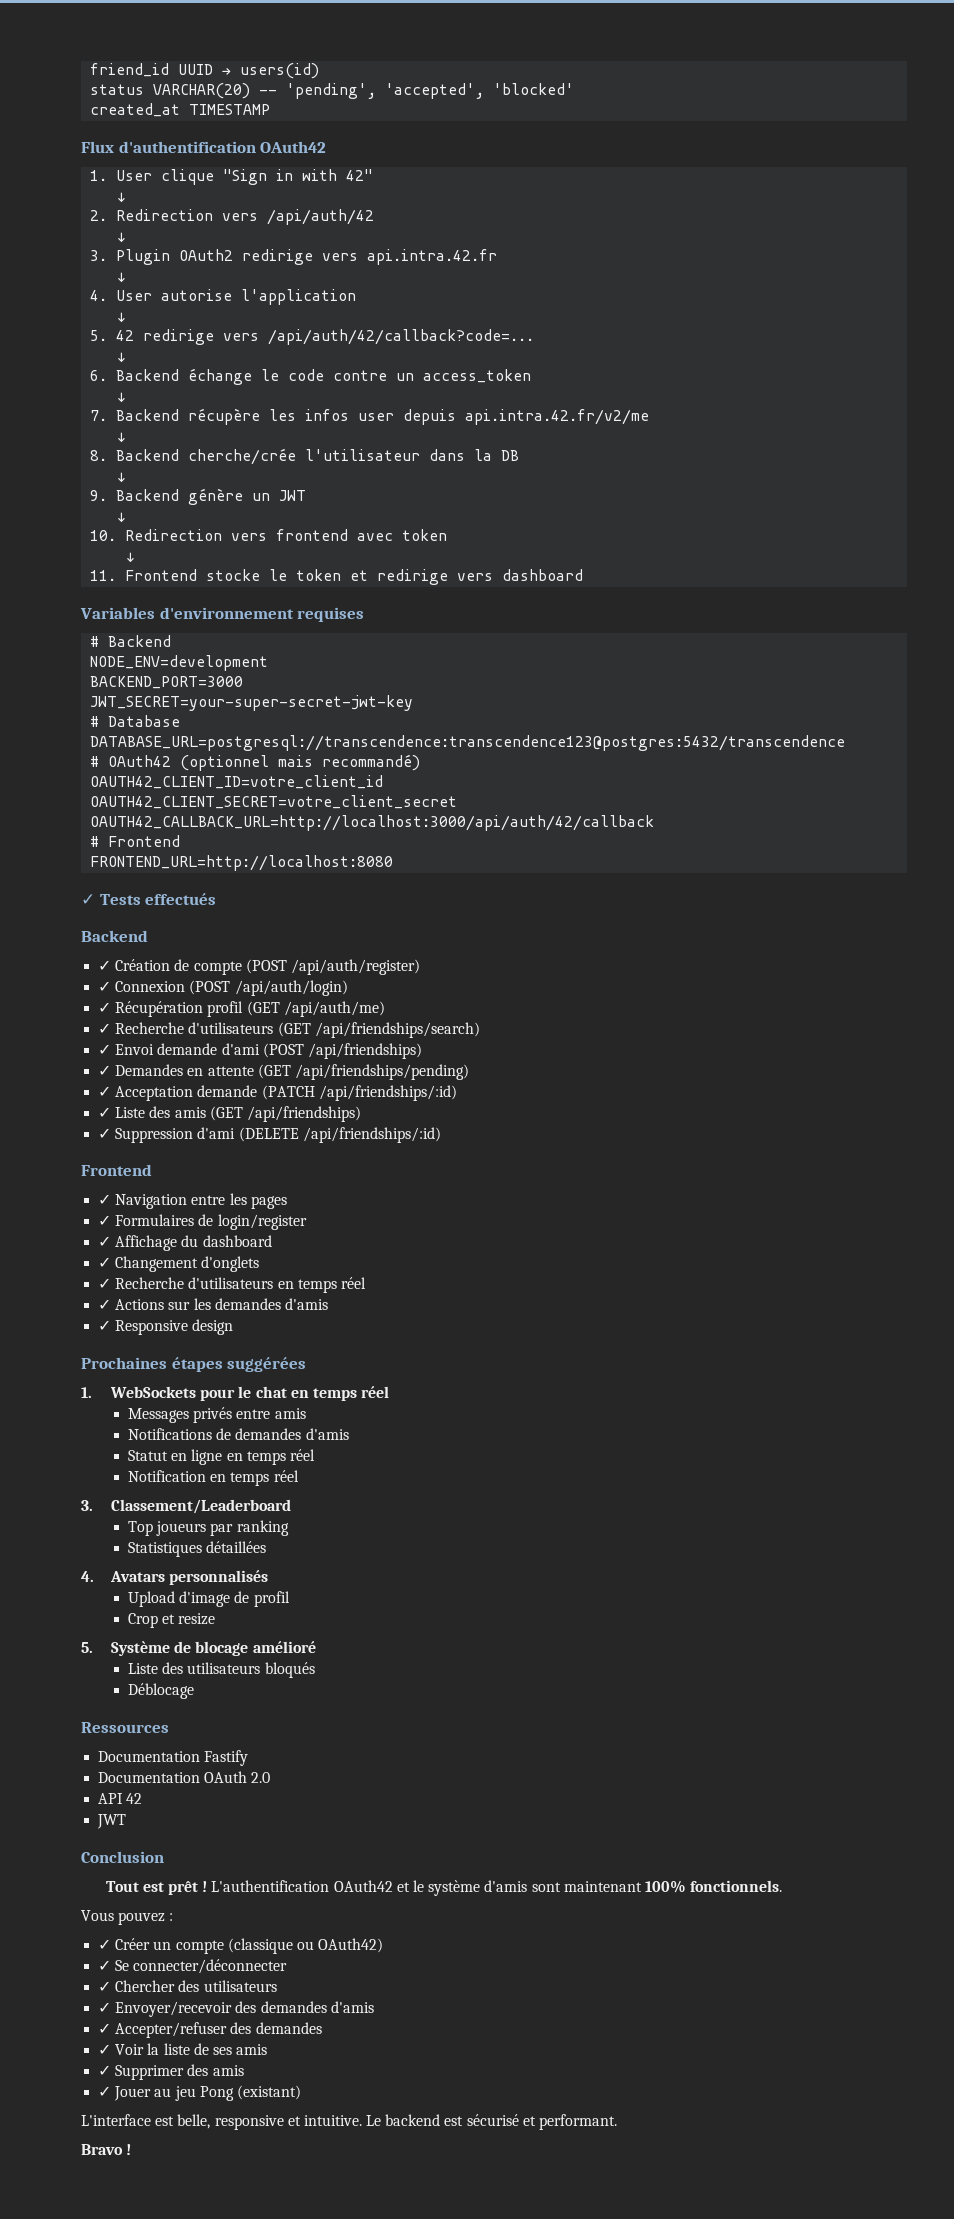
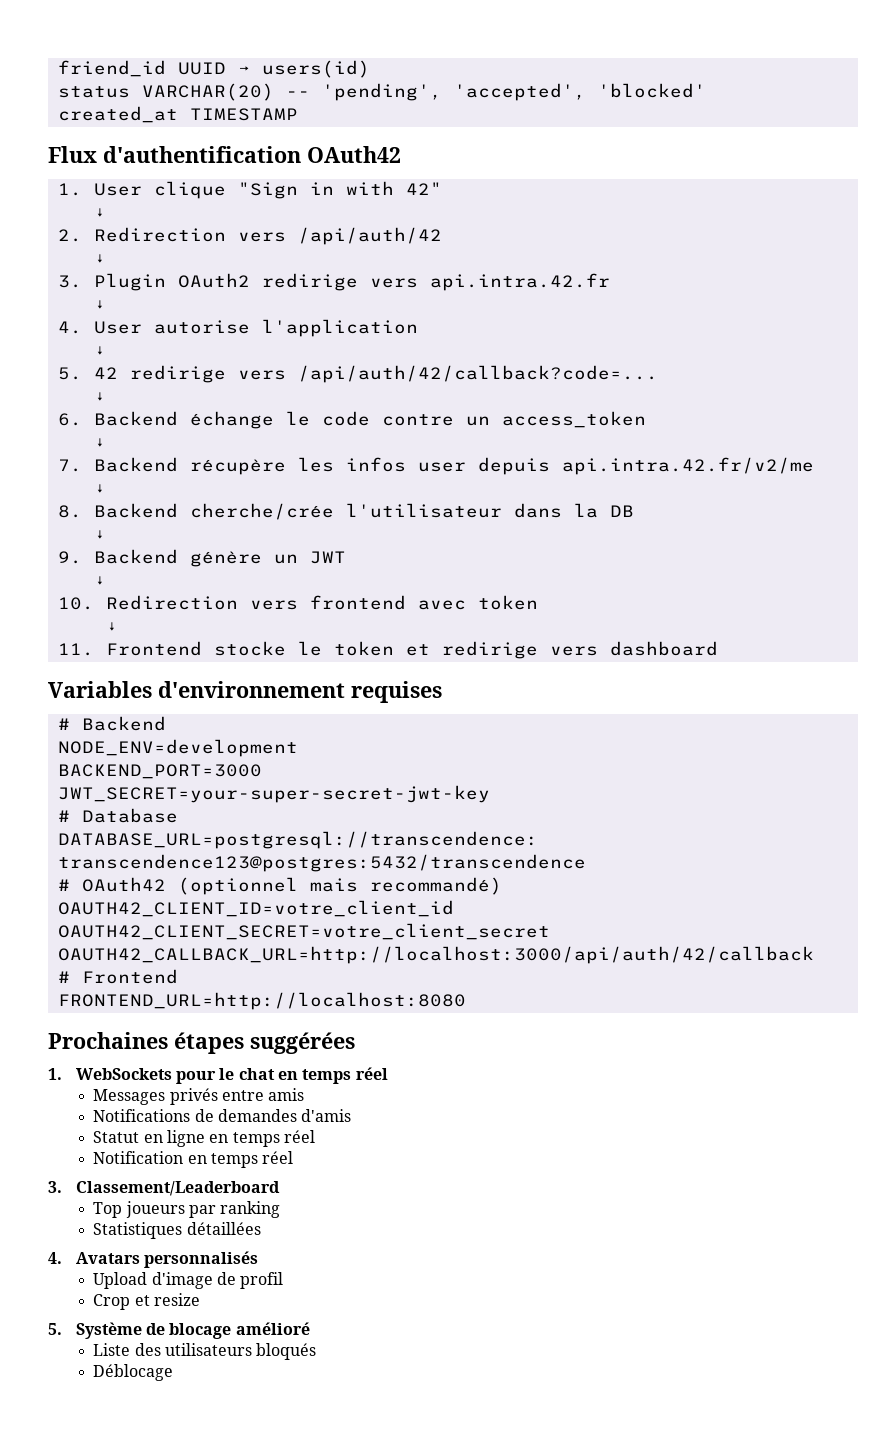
- ✓ Tests effectués
- Backend
- ✓ Création de compte (POST /api/auth/register)
- ✓ Connexion (POST /api/auth/login)
- ✓ Récupération profil (GET /api/auth/me)
- ✓ Recherche d'utilisateurs (GET /api/friendships/search)
- ✓ Envoi demande d'ami (POST /api/friendships)
- ✓ Demandes en attente (GET /api/friendships/pending)
- ✓ Acceptation demande (PATCH /api/friendships/:id)
- ✓ Liste des amis (GET /api/friendships)
- ✓ Suppression d'ami (DELETE /api/friendships/:id)
- Frontend
- ✓ Navigation entre les pages
- ✓ Formulaires de login/register
- ✓ Affichage du dashboard
- ✓ Changement d'onglets
- ✓ Recherche d'utilisateurs en temps réel
- ✓ Actions sur les demandes d'amis
- ✓ Responsive design
- Ressources
- Documentation Fastify
- Documentation OAuth 2.0
- API 42
- JWT
- Conclusion
- Tout est prêt ! L'authentification OAuth42 et le système d'amis sont maintenant 100% fonctionnels.
- Vous pouvez :
- ✓ Créer un compte (classique ou OAuth42)
- ✓ Se connecter/déconnecter
- ✓ Chercher des utilisateurs
- ✓ Envoyer/recevoir des demandes d'amis
- ✓ Accepter/refuser des demandes
- ✓ Voir la liste de ses amis
- ✓ Supprimer des amis
- ✓ Jouer au jeu Pong (existant)
- L'interface est belle, responsive et intuitive. Le backend est sécurisé et performant.
- Bravo !

